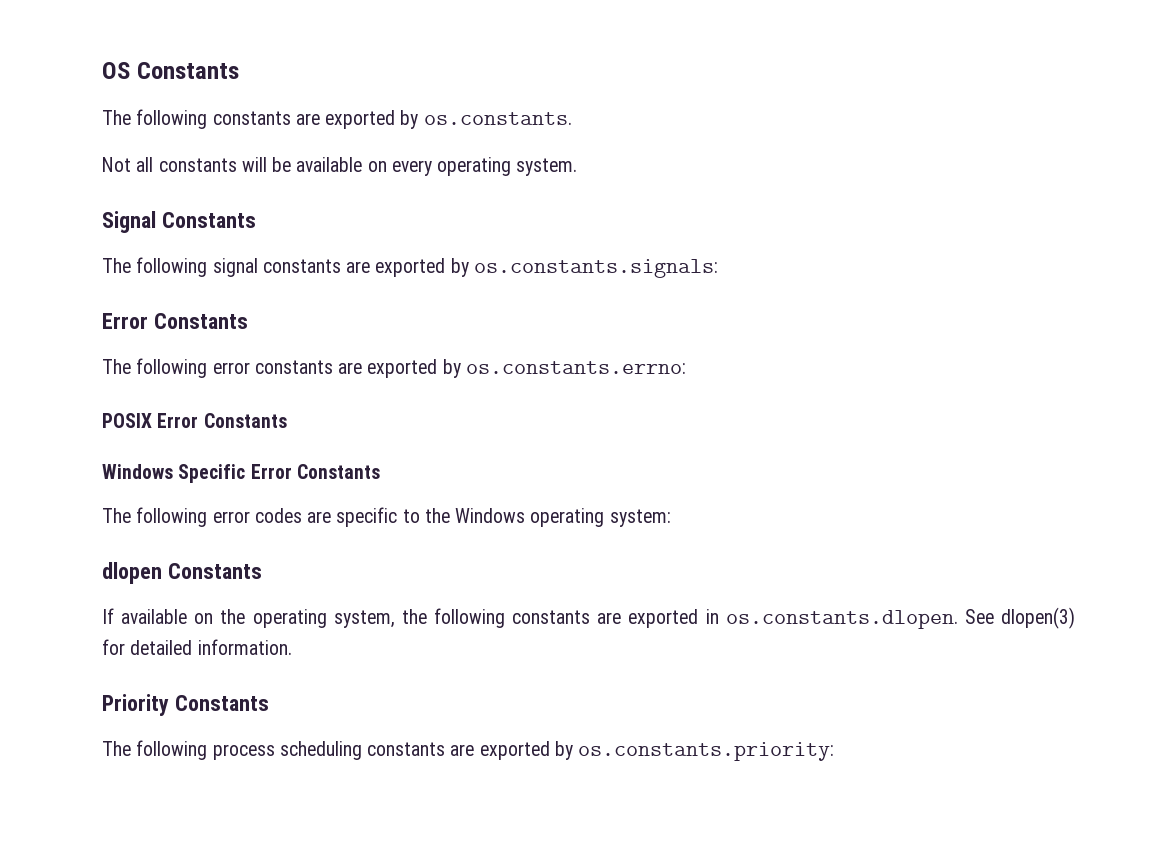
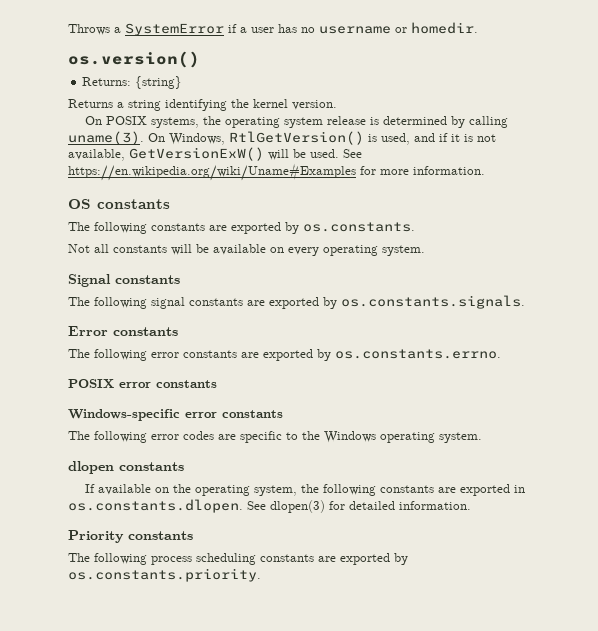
- OS Constants
+ Throws a SystemError if a user has no username or homedir.
+ os.version()
+ Returns: {string}
+ Returns a string identifying the kernel version.
+ On POSIX systems, the operating system release is determined by calling uname(3). On Windows, RtlGetVersion() is used, and if it is not available, GetVersionExW() will be used. See https://en.wikipedia.org/wiki/Uname#Examples for more information.
+ OS constants
- Signal Constants
+ Signal constants
- The following signal constants are exported by os.constants.signals:
- Error Constants
+ The following signal constants are exported by os.constants.signals.
+ Error constants
- The following error constants are exported by os.constants.errno:
- POSIX Error Constants
- Windows Specific Error Constants
+ The following error constants are exported by os.constants.errno.
+ POSIX error constants
+ Windows-specific error constants
- The following error codes are specific to the Windows operating system:
+ The following error codes are specific to the Windows operating system.
- dlopen Constants
+ dlopen constants
- Priority Constants
+ Priority constants
- The following process scheduling constants are exported by os.constants.priority:
+ The following process scheduling constants are exported by os.constants.priority.

